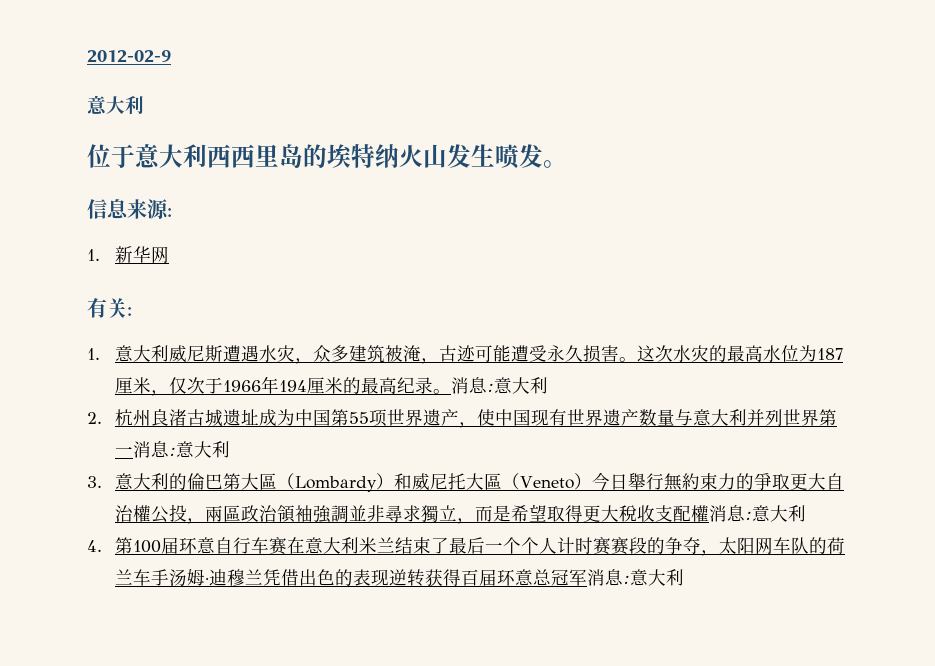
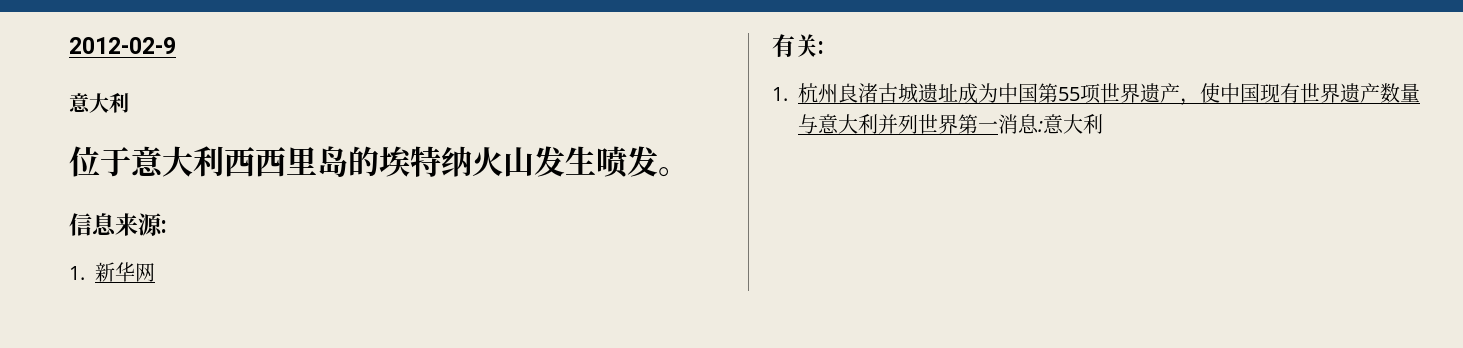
- 1.意大利威尼斯遭遇水灾，众多建筑被淹，古迹可能遭受永久损害。这次水灾的最高水位为187厘米，仅次于1966年194厘米的最高纪录。消息:意大利
- 2.杭州良渚古城遗址成为中国第55项世界遗产，使中国现有世界遗产数量与意大利并列世界第一消息:意大利
+ 1.杭州良渚古城遗址成为中国第55项世界遗产，使中国现有世界遗产数量与意大利并列世界第一消息:意大利
- 3.意大利的倫巴第大區（Lombardy）和威尼托大區（Veneto）今日舉行無約束力的爭取更大自治權公投，兩區政治領袖強調並非尋求獨立，而是希望取得更大稅收支配權消息:意大利
- 4.第100届环意自行车赛在意大利米兰结束了最后一个个人计时赛赛段的争夺，太阳网车队的荷兰车手汤姆·迪穆兰凭借出色的表现逆转获得百届环意总冠军消息:意大利

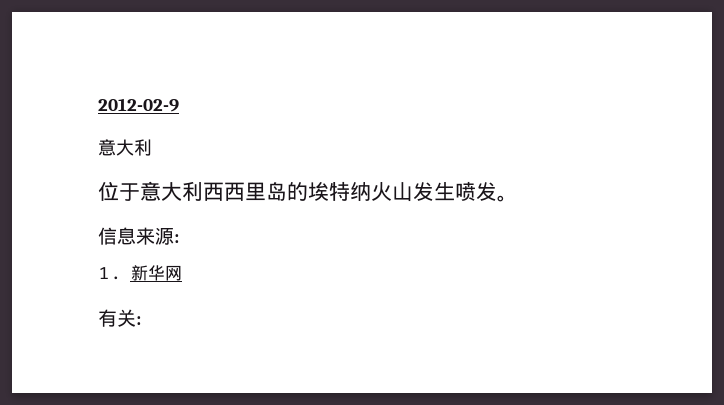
- 1.杭州良渚古城遗址成为中国第55项世界遗产，使中国现有世界遗产数量与意大利并列世界第一消息:意大利

